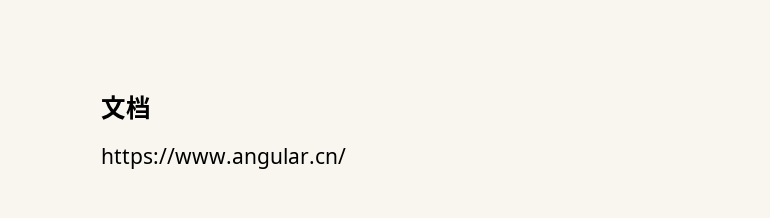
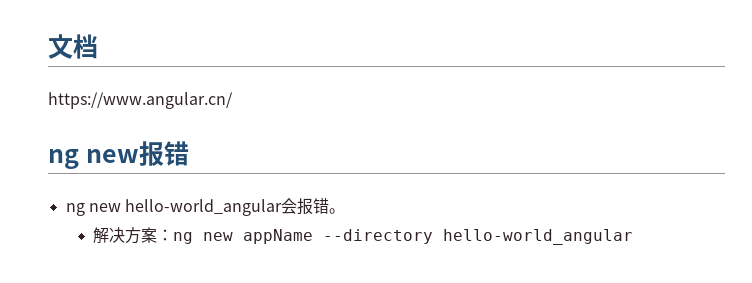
+ ng new报错
+ ng new hello-world_angular会报错。
+ 解决方案：ng new appName --directory hello-world_angular

